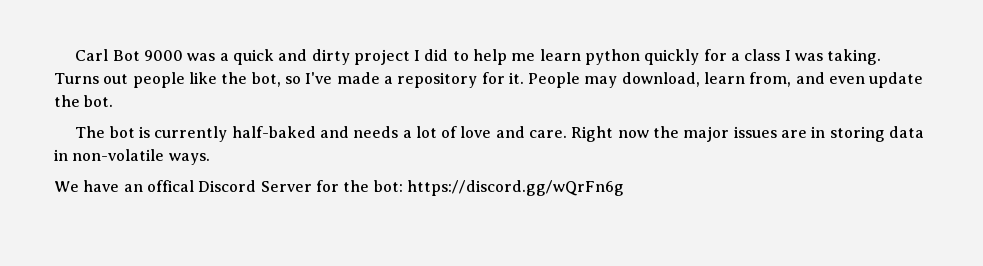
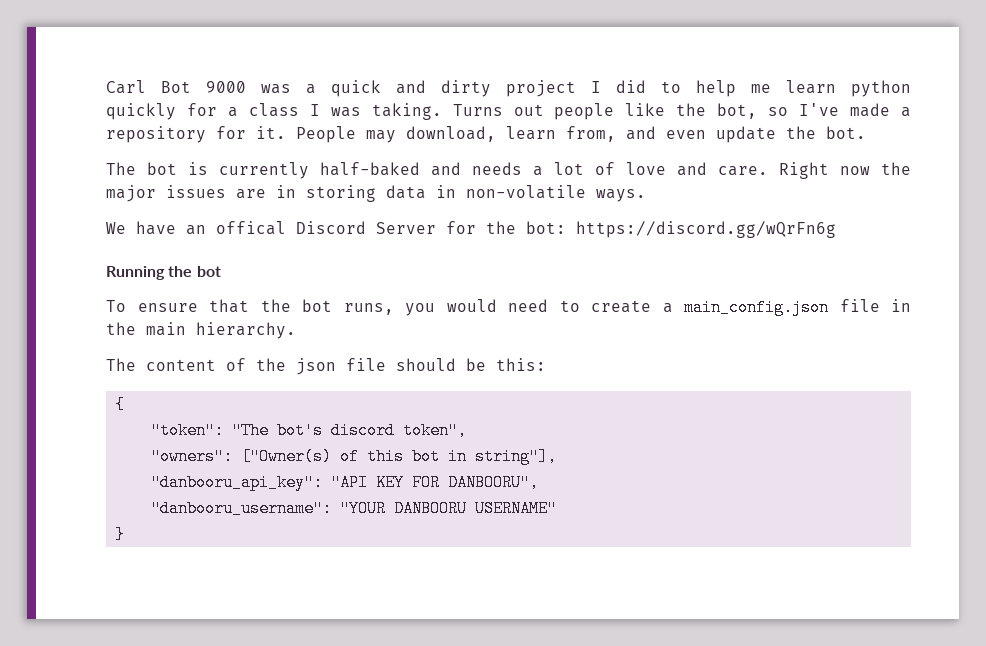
+ Running the bot
+ To ensure that the bot runs, you would need to create a main_config.json file in the main hierarchy.
+ The content of the json file should be this:
+ {
+ "token": "The bot's discord token",
+ "owners": ["Owner(s) of this bot in string"],
+ "danbooru_api_key": "API KEY FOR DANBOORU",
+ "danbooru_username": "YOUR DANBOORU USERNAME"
+ }

